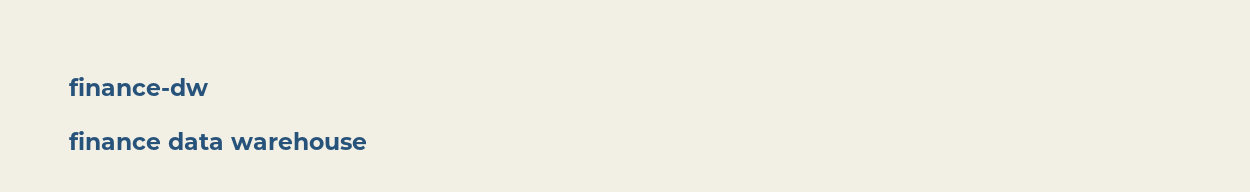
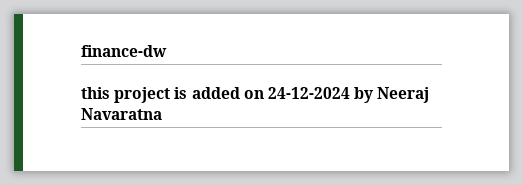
- finance data warehouse
+ this project is added on 24-12-2024 by Neeraj Navaratna

